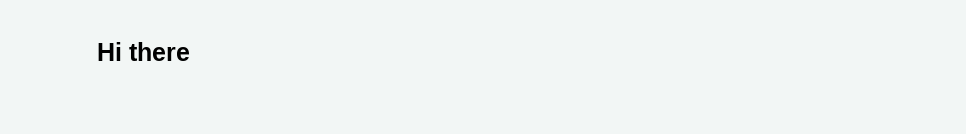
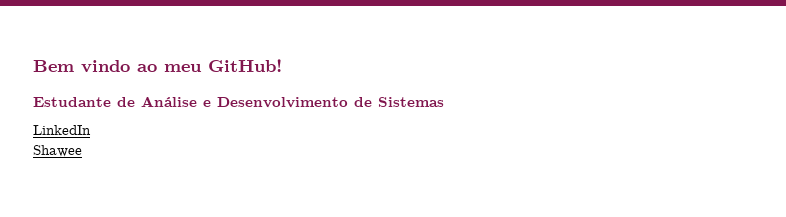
- Hi there
+ Bem vindo ao meu GitHub!
+ Estudante de Análise e Desenvolvimento de Sistemas
+ LinkedIn
+ Shawee

